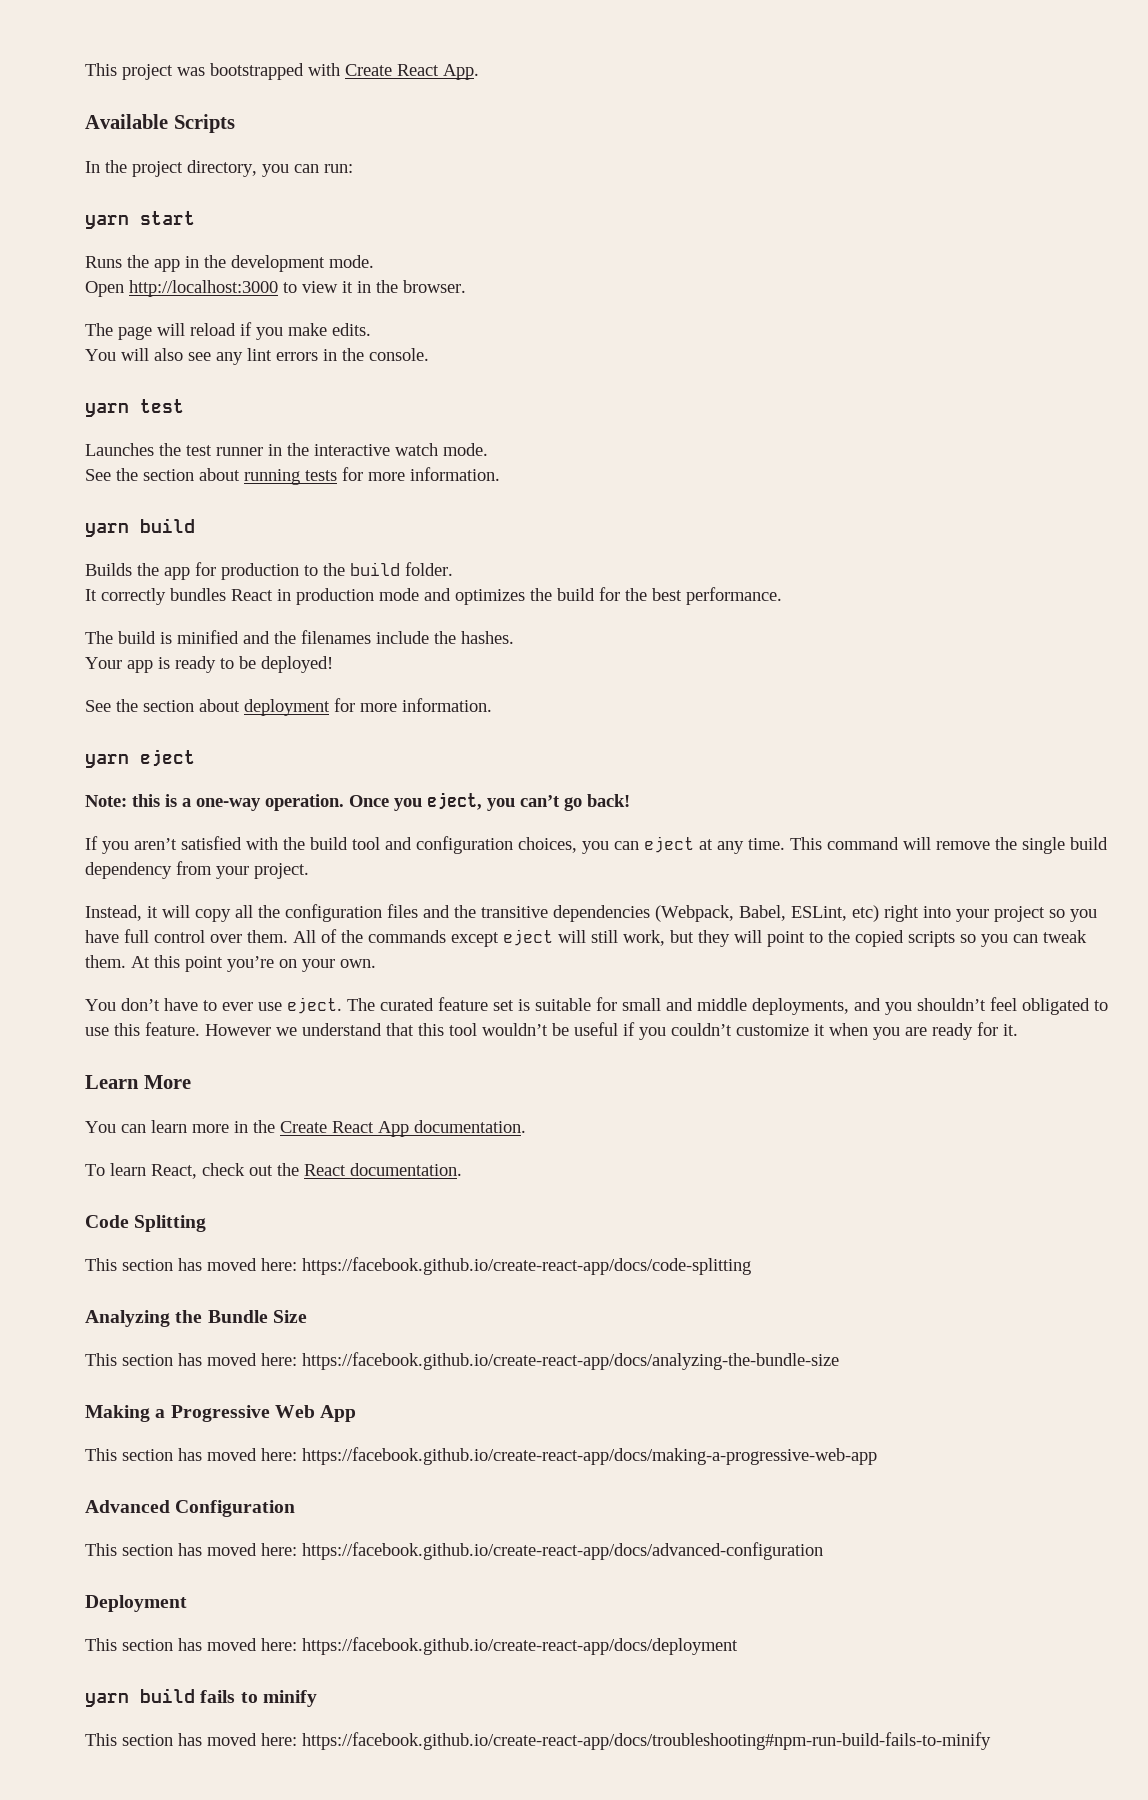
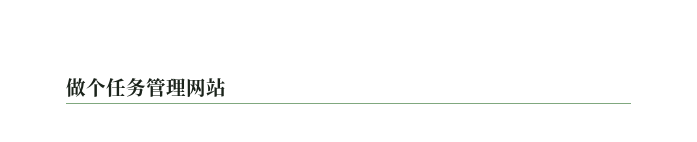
- This project was bootstrapped with Create React App.
- Available Scripts
- In the project directory, you can run:
- yarn start
- Runs the app in the development mode.
- Open http://localhost:3000 to view it in the browser.
- The page will reload if you make edits.
- You will also see any lint errors in the console.
- yarn test
- Launches the test runner in the interactive watch mode.
- See the section about running tests for more information.
- yarn build
- Builds the app for production to the build folder.
- It correctly bundles React in production mode and optimizes the build for the best performance.
- The build is minified and the filenames include the hashes.
- Your app is ready to be deployed!
- See the section about deployment for more information.
- yarn eject
- Note: this is a one-way operation. Once you eject, you can’t go back!
- If you aren’t satisfied with the build tool and configuration choices, you can eject at any time. This command will remove the single build dependency from your project.
- Instead, it will copy all the configuration files and the transitive dependencies (Webpack, Babel, ESLint, etc) right into your project so you have full control over them. All of the commands except eject will still work, but they will point to the copied scripts so you can tweak them. At this point you’re on your own.
- You don’t have to ever use eject. The curated feature set is suitable for small and middle deployments, and you shouldn’t feel obligated to use this feature. However we understand that this tool wouldn’t be useful if you couldn’t customize it when you are ready for it.
- Learn More
- You can learn more in the Create React App documentation.
- To learn React, check out the React documentation.
- Code Splitting
- This section has moved here: https://facebook.github.io/create-react-app/docs/code-splitting
- Analyzing the Bundle Size
- This section has moved here: https://facebook.github.io/create-react-app/docs/analyzing-the-bundle-size
- Making a Progressive Web App
- This section has moved here: https://facebook.github.io/create-react-app/docs/making-a-progressive-web-app
- Advanced Configuration
- This section has moved here: https://facebook.github.io/create-react-app/docs/advanced-configuration
- Deployment
- This section has moved here: https://facebook.github.io/create-react-app/docs/deployment
- yarn build fails to minify
- This section has moved here: https://facebook.github.io/create-react-app/docs/troubleshooting#npm-run-build-fails-to-minify
+ 做个任务管理网站

